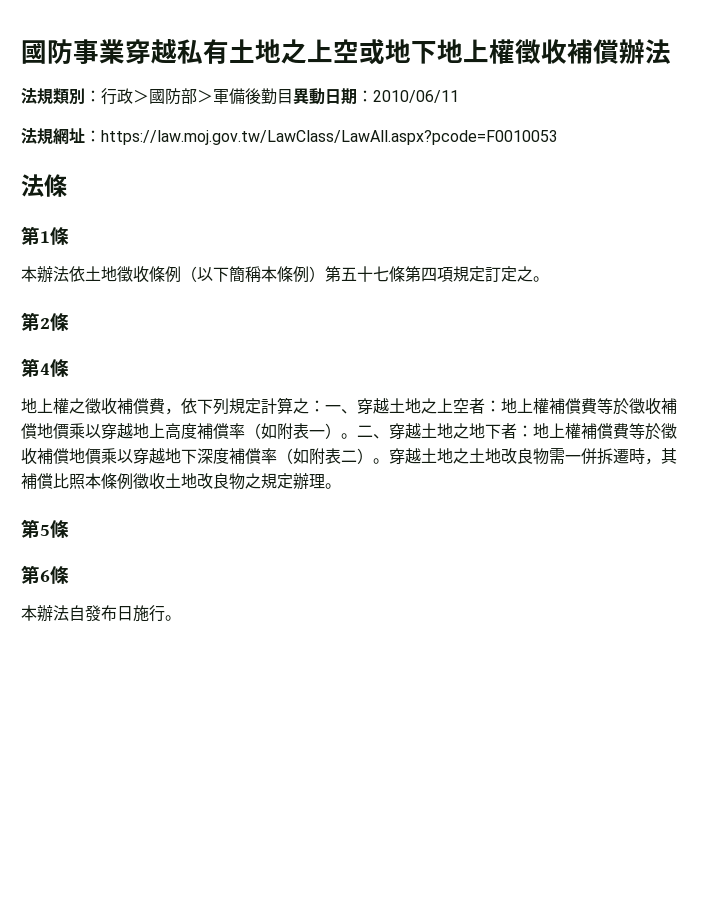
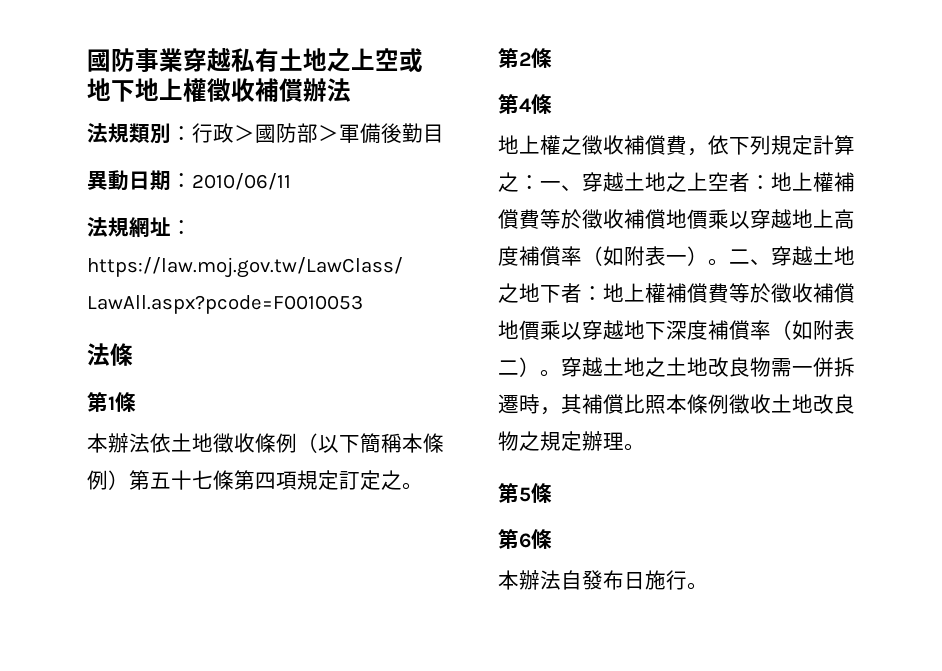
- 法規類別：行政＞國防部＞軍備後勤目異動日期：2010/06/11
+ 法規類別：行政＞國防部＞軍備後勤目
+ 異動日期：2010/06/11

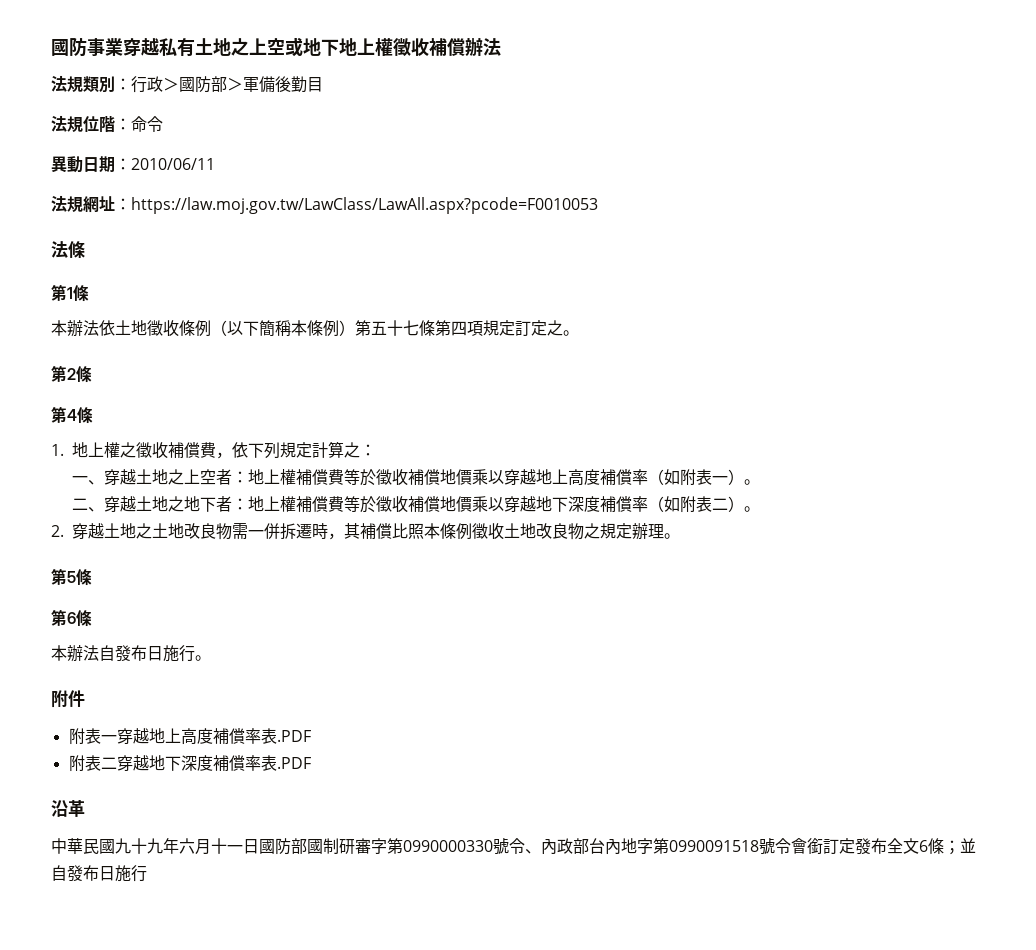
+ 法規位階：命令
- 地上權之徵收補償費，依下列規定計算之：一、穿越土地之上空者：
+ 1.地上權之徵收補償費，依下列規定計算之：
+ 一、穿越土地之上空者：
- 地上權補償費等於徵收補償地價乘以穿越地上高度補償率（如附表一）。二、穿越土地之地下者：
+ 地上權補償費等於徵收補償地價乘以穿越地上高度補償率（如附表一）。
+ 二、穿越土地之地下者：
- 地上權補償費等於徵收補償地價乘以穿越地下深度補償率（如附表二）。穿越土地之土地改良物需一併拆遷時，其補償比照本條例徵收土地改良物之規定辦理。
+ 地上權補償費等於徵收補償地價乘以穿越地下深度補償率（如附表二）。
+ 2.穿越土地之土地改良物需一併拆遷時，其補償比照本條例徵收土地改良物之規定辦理。
+ 附件
+ 附表一穿越地上高度補償率表.PDF
+ 附表二穿越地下深度補償率表.PDF
+ 沿革
+ 中華民國九十九年六月十一日國防部國制研審字第0990000330號令、內政部台內地字第0990091518號令會銜訂定發布全文6條；並自發布日施行

